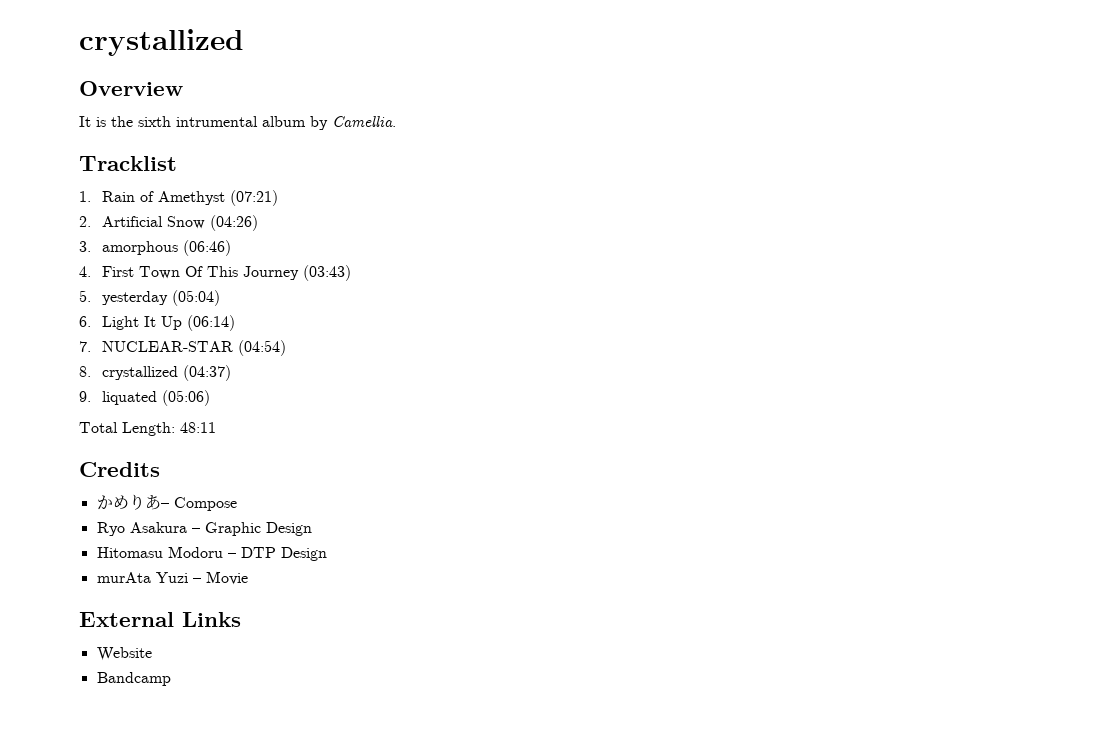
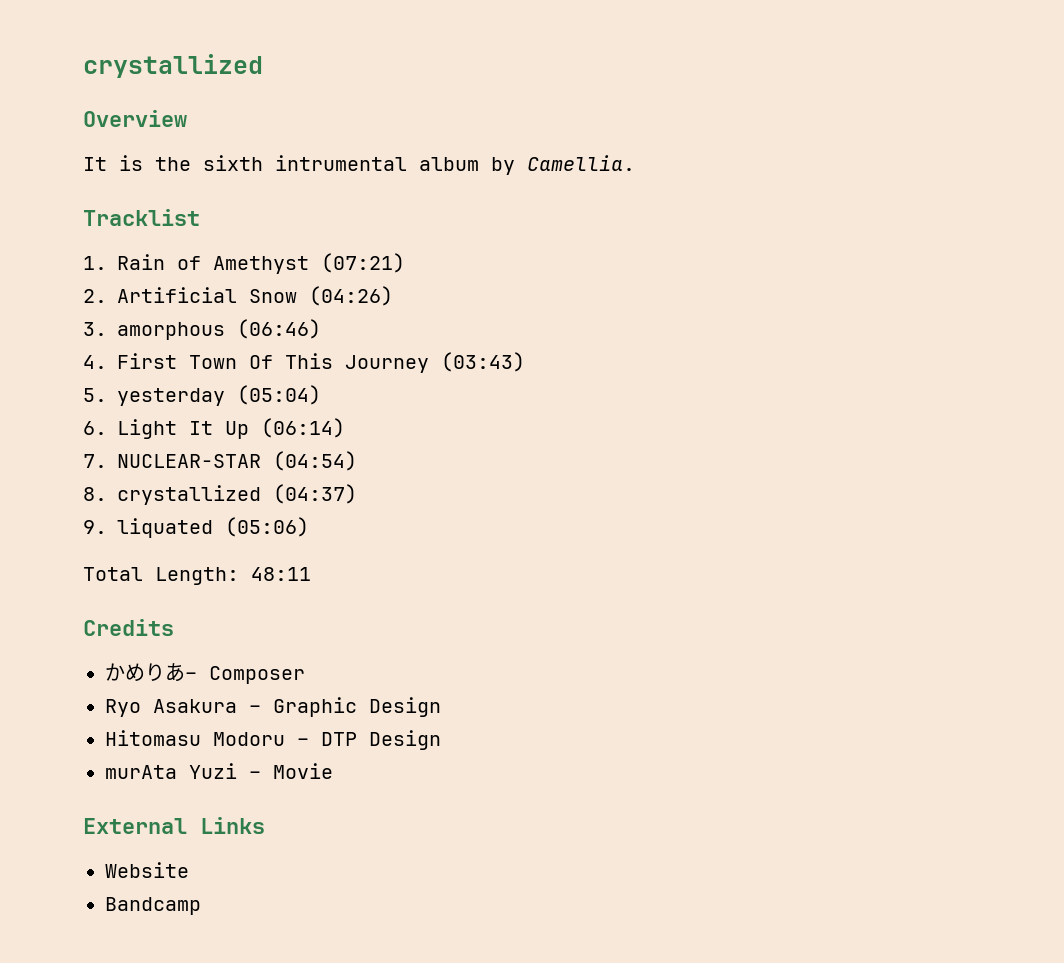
- かめりあ– Compose
+ かめりあ– Composer

